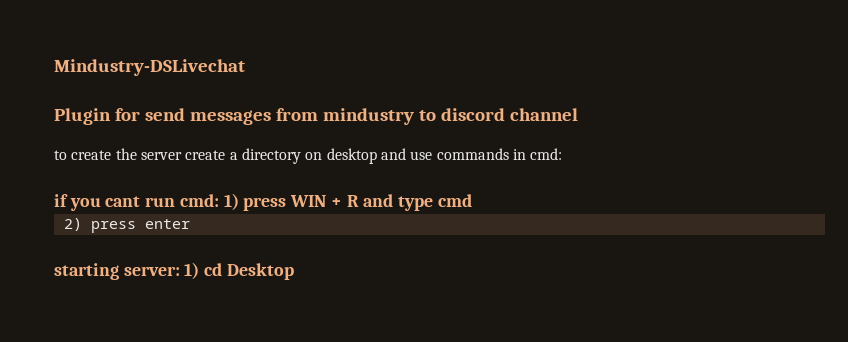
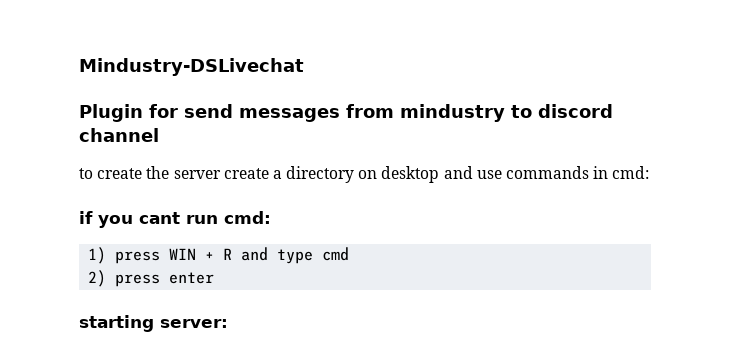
- if you cant run cmd: 1) press WIN + R and type cmd
+ if you cant run cmd:
+ 1) press WIN + R and type cmd
- starting server: 1) cd Desktop
+ starting server:

